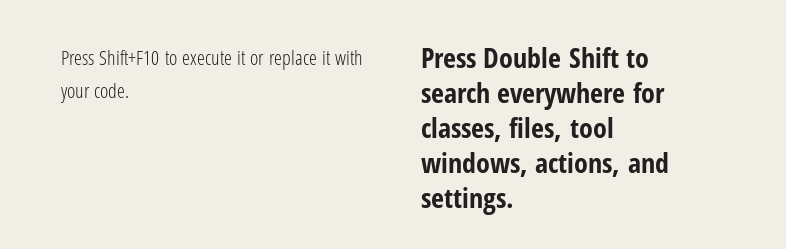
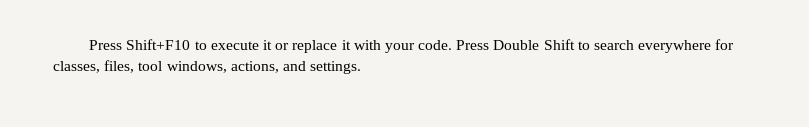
- Press Shift+F10 to execute it or replace it with your code.
- Press Double Shift to search everywhere for classes, files, tool windows, actions, and settings.
+ Press Shift+F10 to execute it or replace it with your code. Press Double Shift to search everywhere for classes, files, tool windows, actions, and settings.

